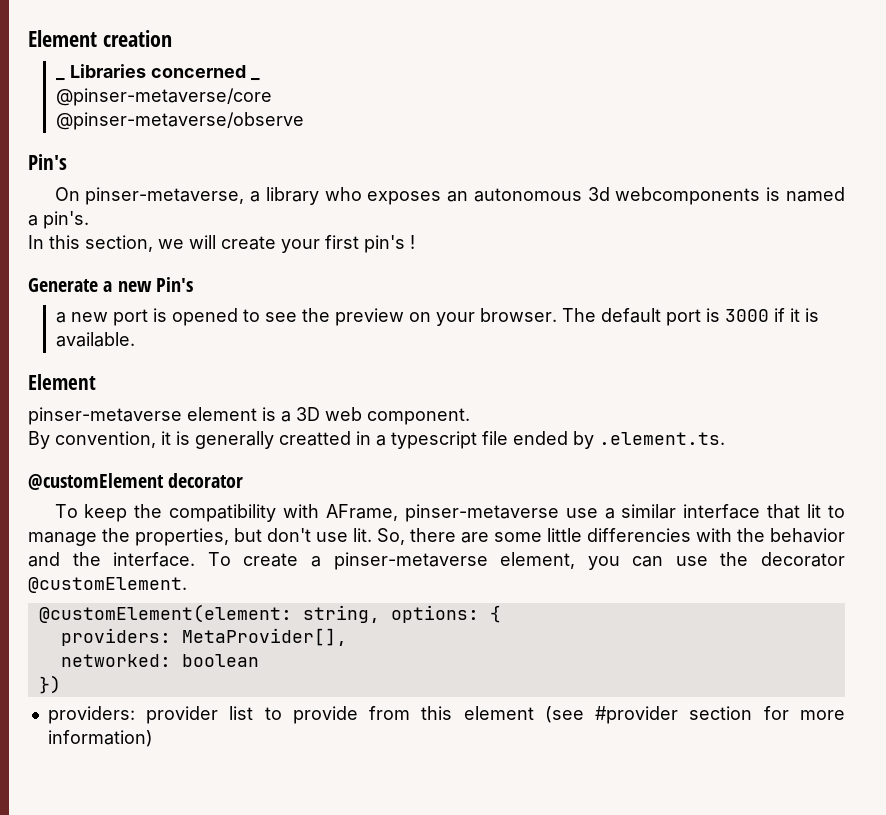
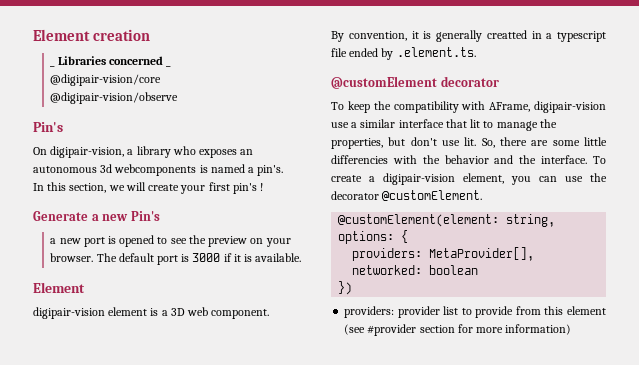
- @pinser-metaverse/core
- @pinser-metaverse/observe
+ @digipair-vision/core
+ @digipair-vision/observe
- On pinser-metaverse, a library who exposes an autonomous 3d webcomponents is named a pin's.
+ On digipair-vision, a library who exposes an autonomous 3d webcomponents is named a pin's.
- pinser-metaverse element is a 3D web component.
+ digipair-vision element is a 3D web component.
- To keep the compatibility with AFrame, pinser-metaverse use a similar interface that lit to manage the properties, but don't use lit.
+ To keep the compatibility with AFrame, digipair-vision use a similar interface that lit to manage the properties, but don't use lit.
- To create a pinser-metaverse element, you can use the decorator @customElement.
+ To create a digipair-vision element, you can use the decorator @customElement.

